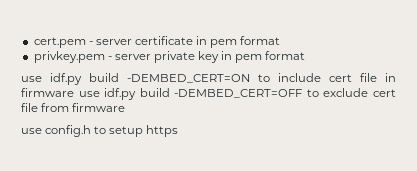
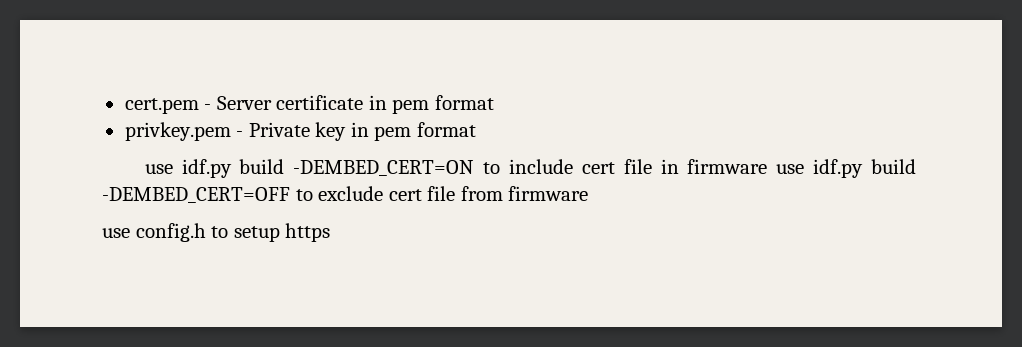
- cert.pem - server certificate in pem format
+ cert.pem - Server certificate in pem format
- privkey.pem - server private key in pem format
+ privkey.pem - Private key in pem format

